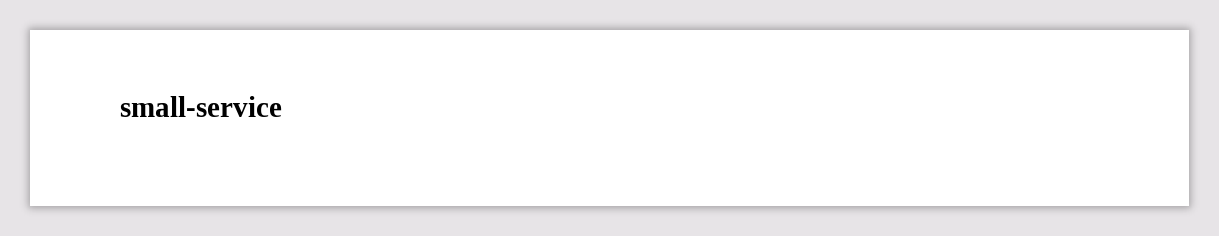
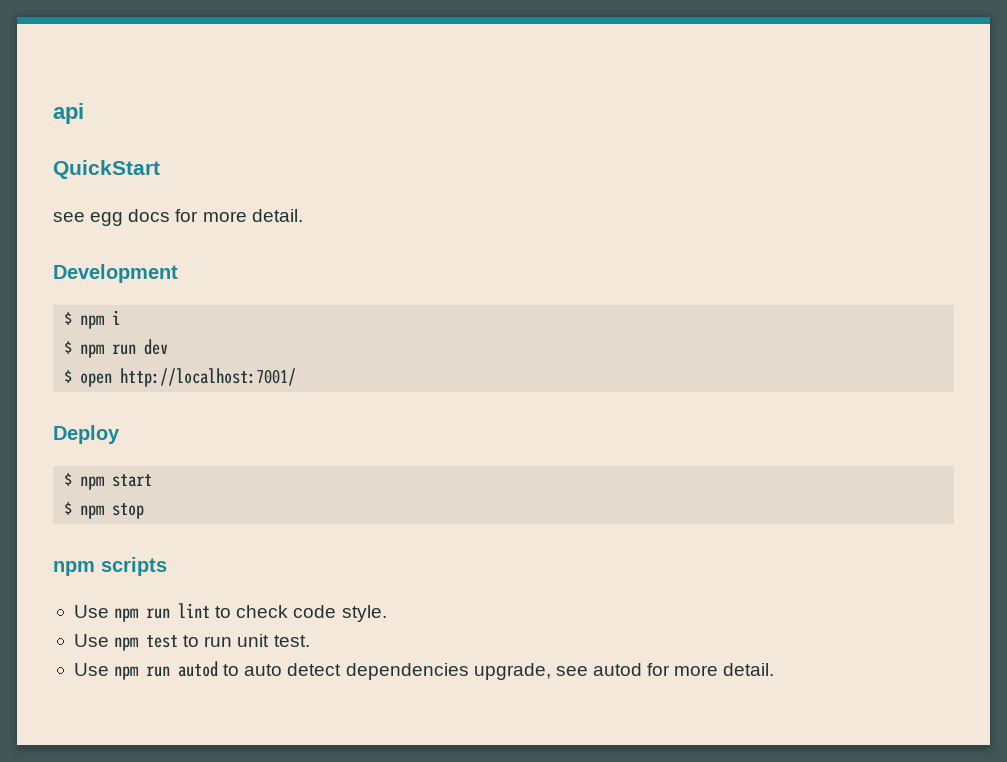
- small-service
+ api
+ QuickStart
+ see egg docs for more detail.
+ Development
+ $ npm i
+ $ npm run dev
+ $ open http://localhost:7001/
+ Deploy
+ $ npm start
+ $ npm stop
+ npm scripts
+ Use npm run lint to check code style.
+ Use npm test to run unit test.
+ Use npm run autod to auto detect dependencies upgrade, see autod for more detail.

